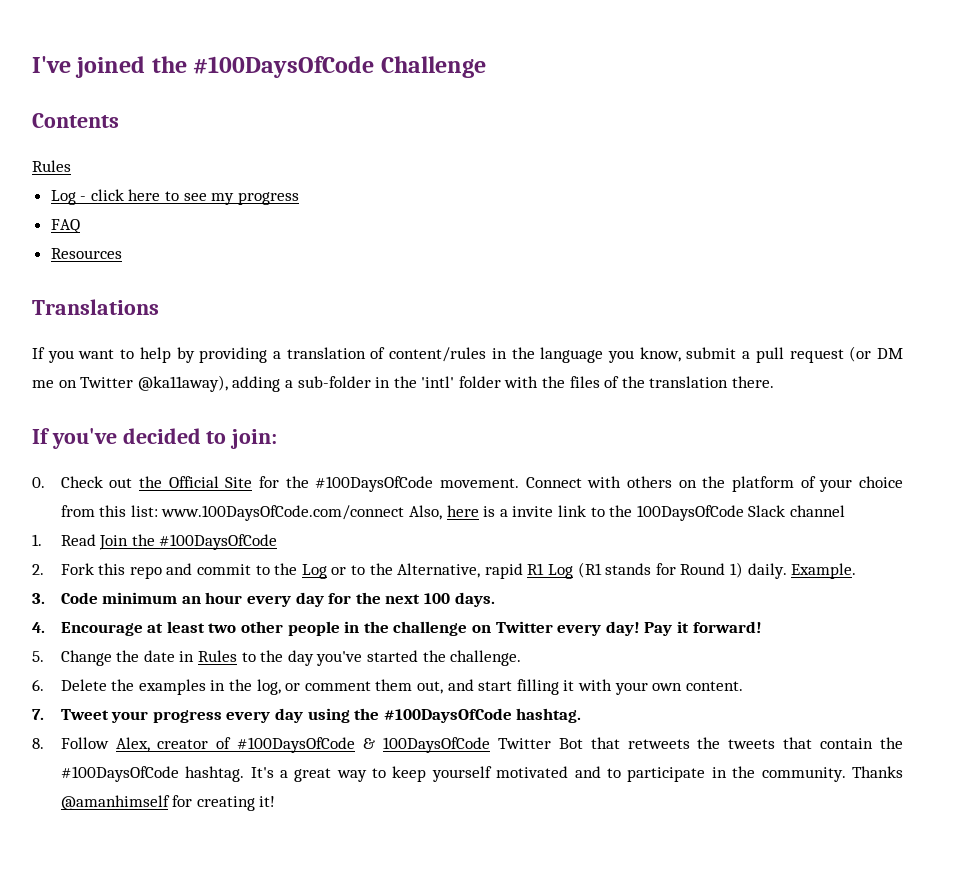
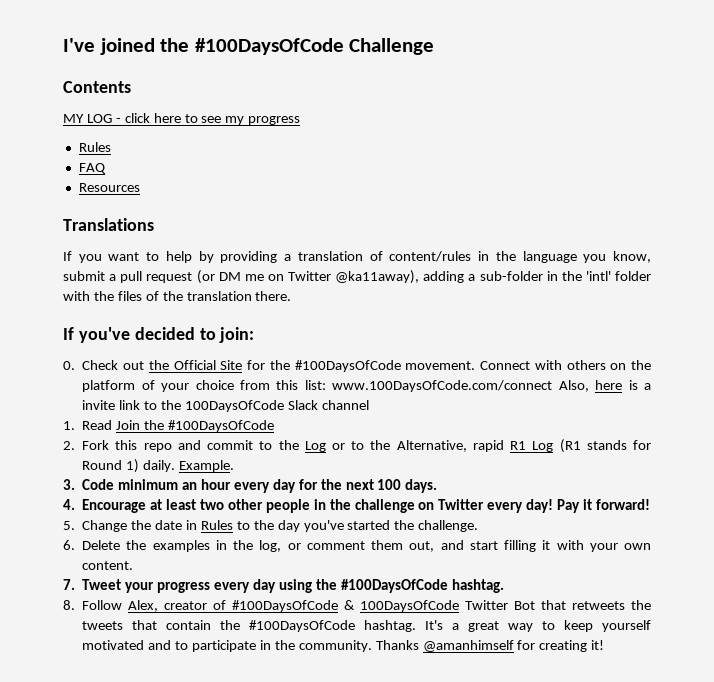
  Contents
+ MY LOG - click here to see my progress
  Rules
- Log - click here to see my progress

